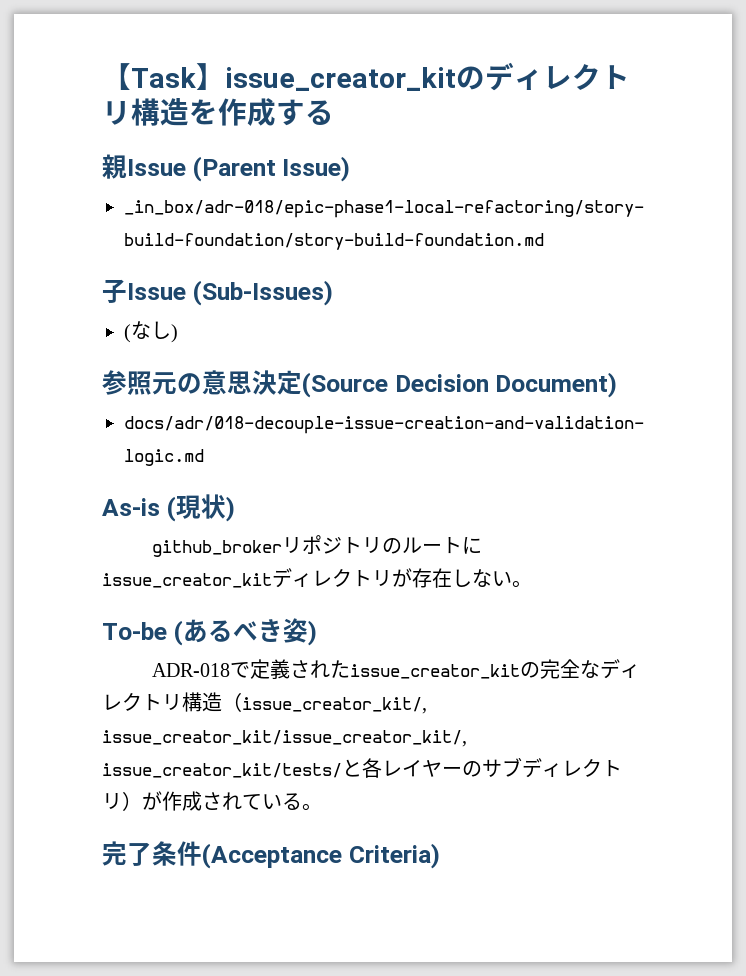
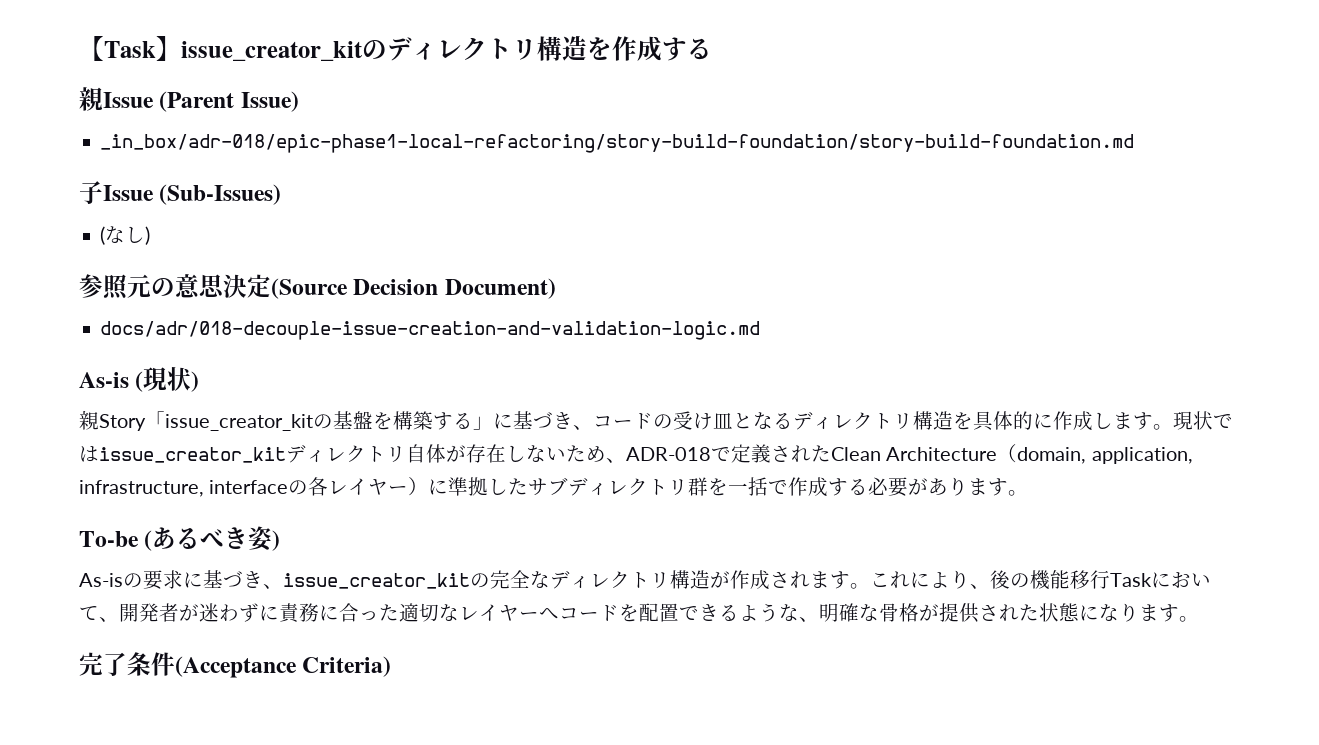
- github_brokerリポジトリのルートにissue_creator_kitディレクトリが存在しない。
+ 親Story「issue_creator_kitの基盤を構築する」に基づき、コードの受け皿となるディレクトリ構造を具体的に作成します。現状ではissue_creator_kitディレクトリ自体が存在しないため、ADR-018で定義されたClean Architecture（domain, application, infrastructure, interfaceの各レイヤー）に準拠したサブディレクトリ群を一括で作成する必要があります。
- ADR-018で定義されたissue_creator_kitの完全なディレクトリ構造（issue_creator_kit/, issue_creator_kit/issue_creator_kit/, issue_creator_kit/tests/と各レイヤーのサブディレクトリ）が作成されている。
+ As-isの要求に基づき、issue_creator_kitの完全なディレクトリ構造が作成されます。これにより、後の機能移行Taskにおいて、開発者が迷わずに責務に合った適切なレイヤーへコードを配置できるような、明確な骨格が提供された状態になります。

